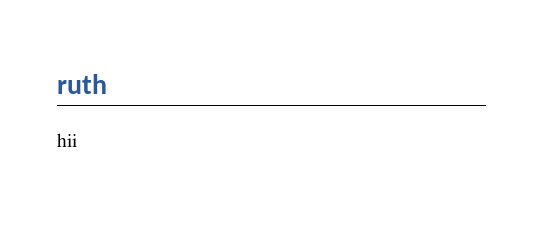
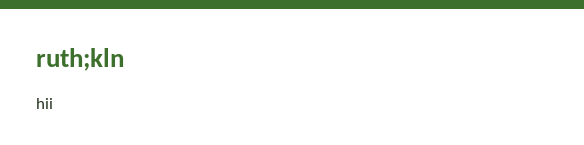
- ruth
+ ruth;kln

